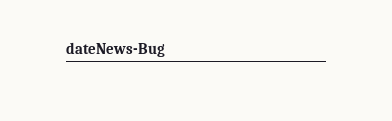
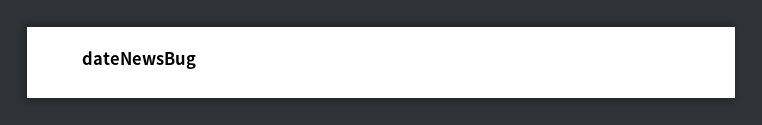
- dateNews-Bug
+ dateNewsBug

